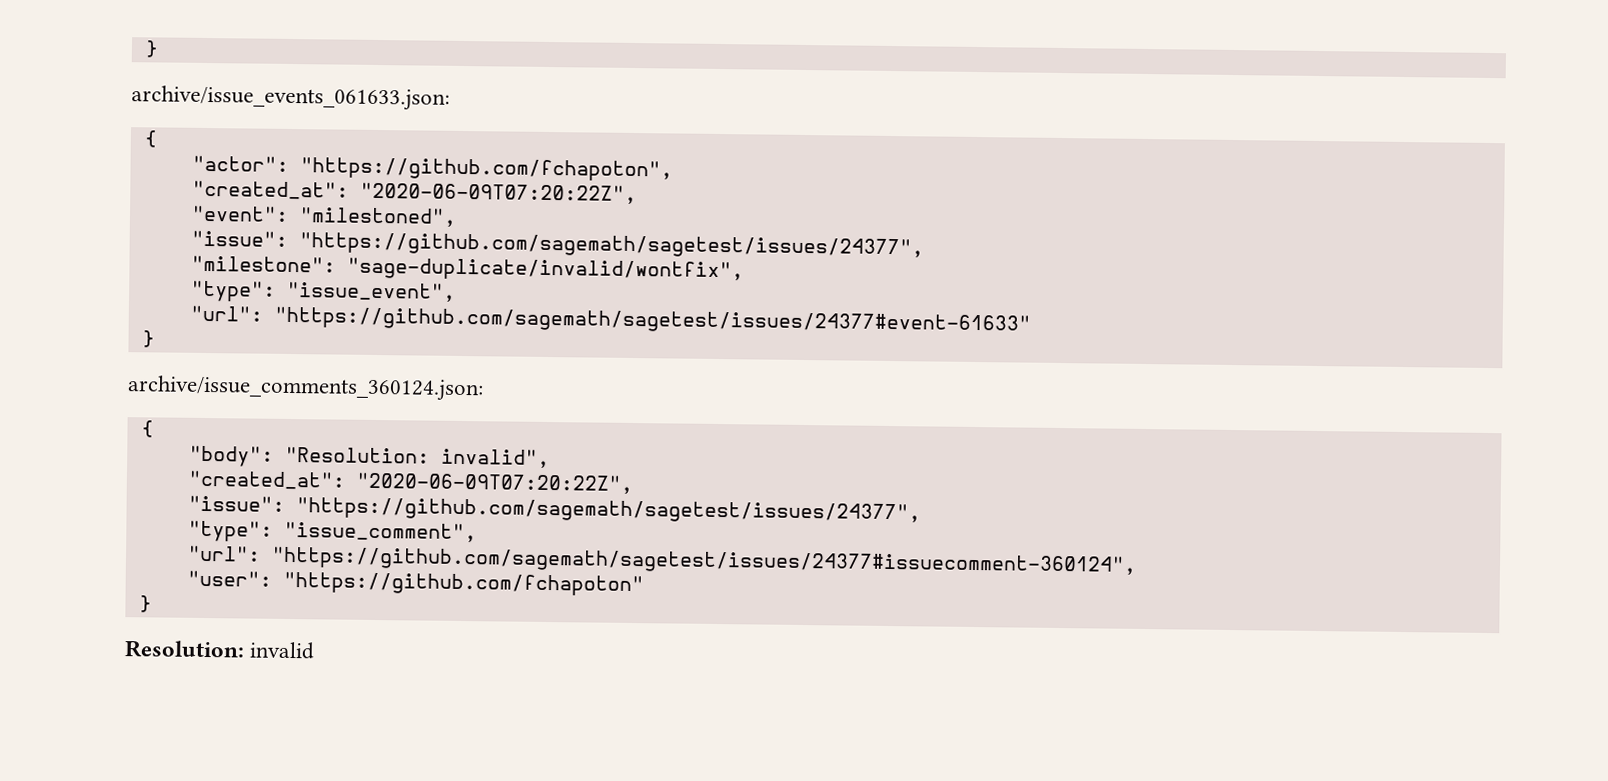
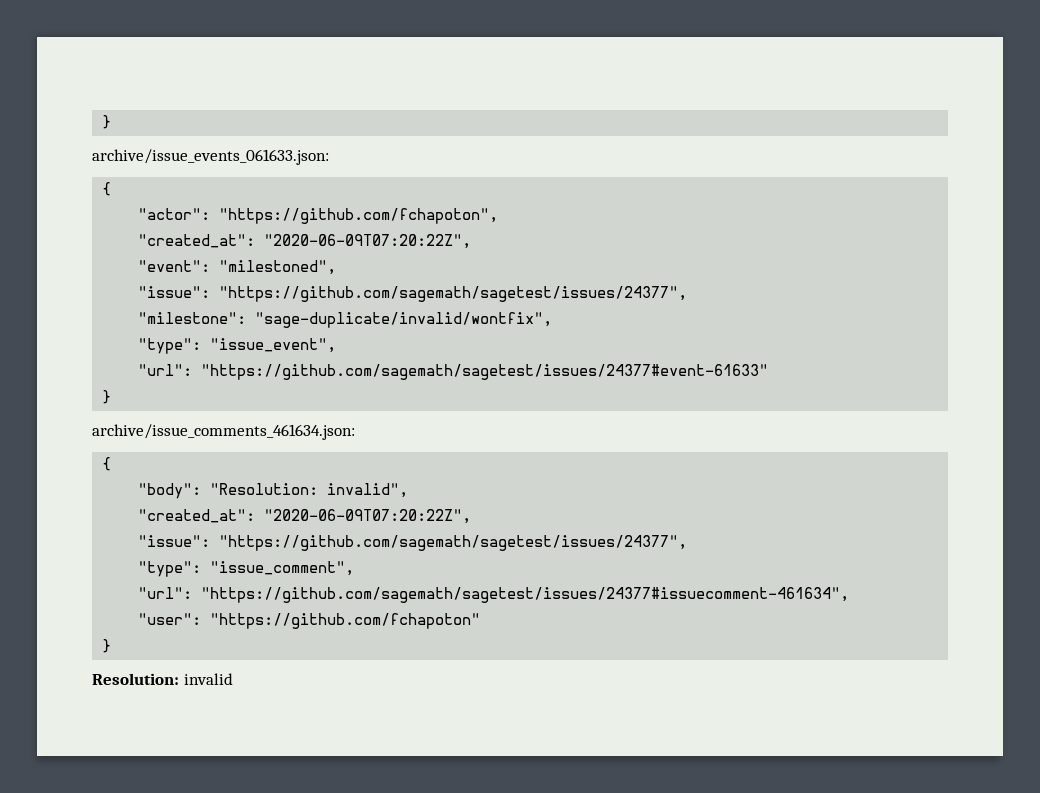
- archive/issue_comments_360124.json:
+ archive/issue_comments_461634.json:
- "url": "https://github.com/sagemath/sagetest/issues/24377#issuecomment-360124",
+ "url": "https://github.com/sagemath/sagetest/issues/24377#issuecomment-461634",

